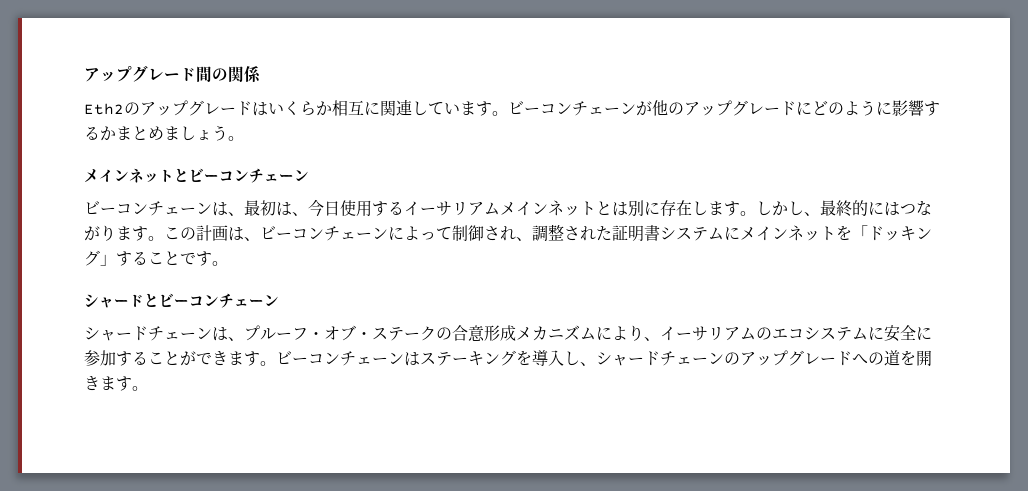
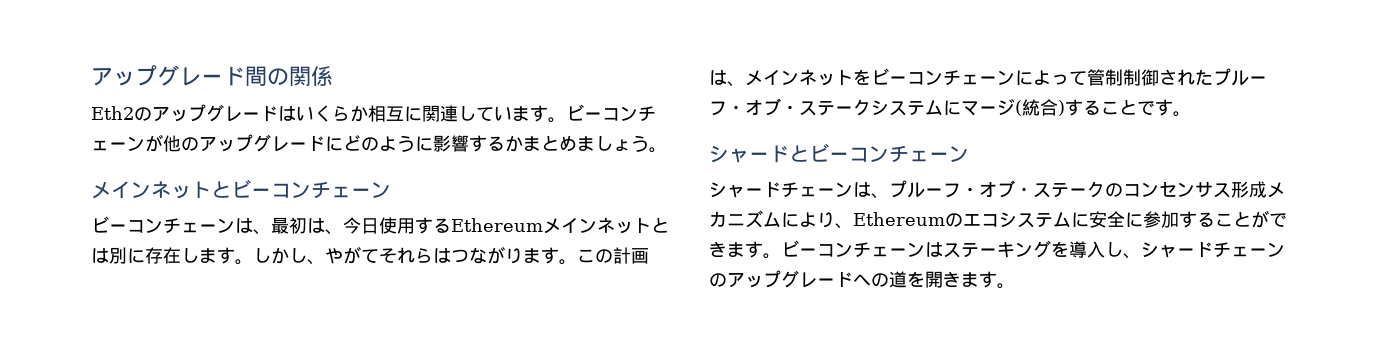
- ビーコンチェーンは、最初は、今日使用するイーサリアムメインネットとは別に存在します。
+ ビーコンチェーンは、最初は、今日使用するEthereumメインネットとは別に存在します。
- しかし、最終的にはつながります。
+ しかし、やがてそれらはつながります。
- この計画は、ビーコンチェーンによって制御され、調整された証明書システムにメインネットを「ドッキング」することです。
+ この計画は、メインネットをビーコンチェーンによって管制制御されたプルーフ・オブ・ステークシステムにマージ(統合)することです。
- シャードチェーンは、プルーフ・オブ・ステークの合意形成メカニズムにより、イーサリアムのエコシステムに安全に参加することができます。
+ シャードチェーンは、プルーフ・オブ・ステークのコンセンサス形成メカニズムにより、Ethereumのエコシステムに安全に参加することができます。

